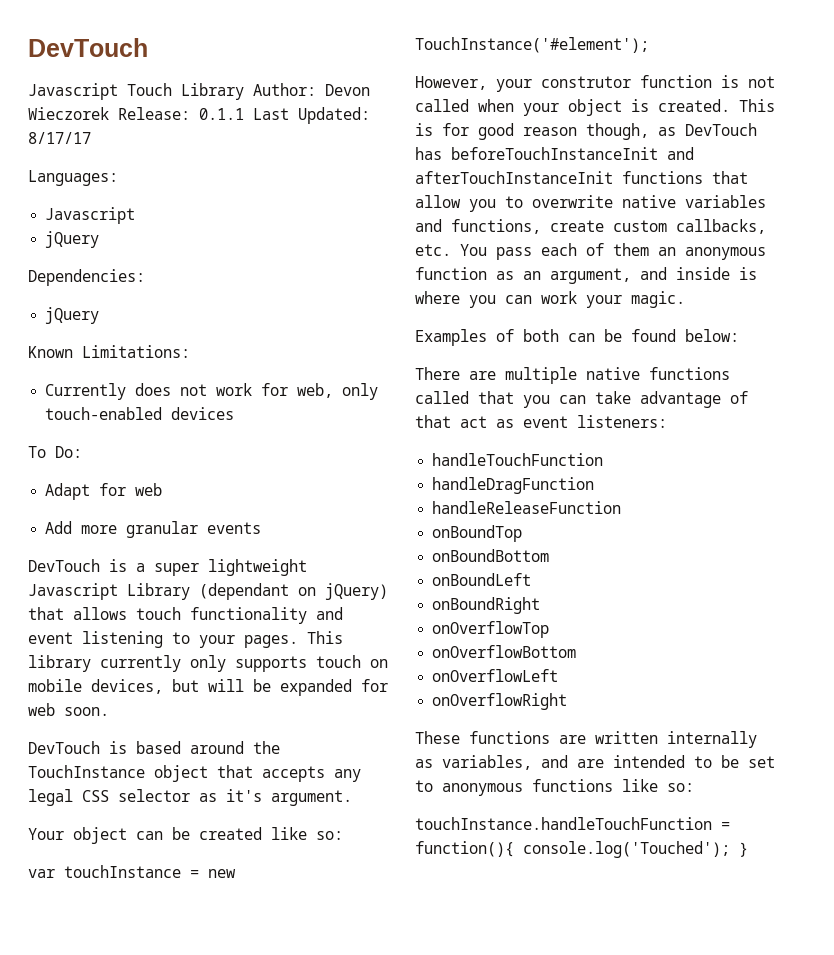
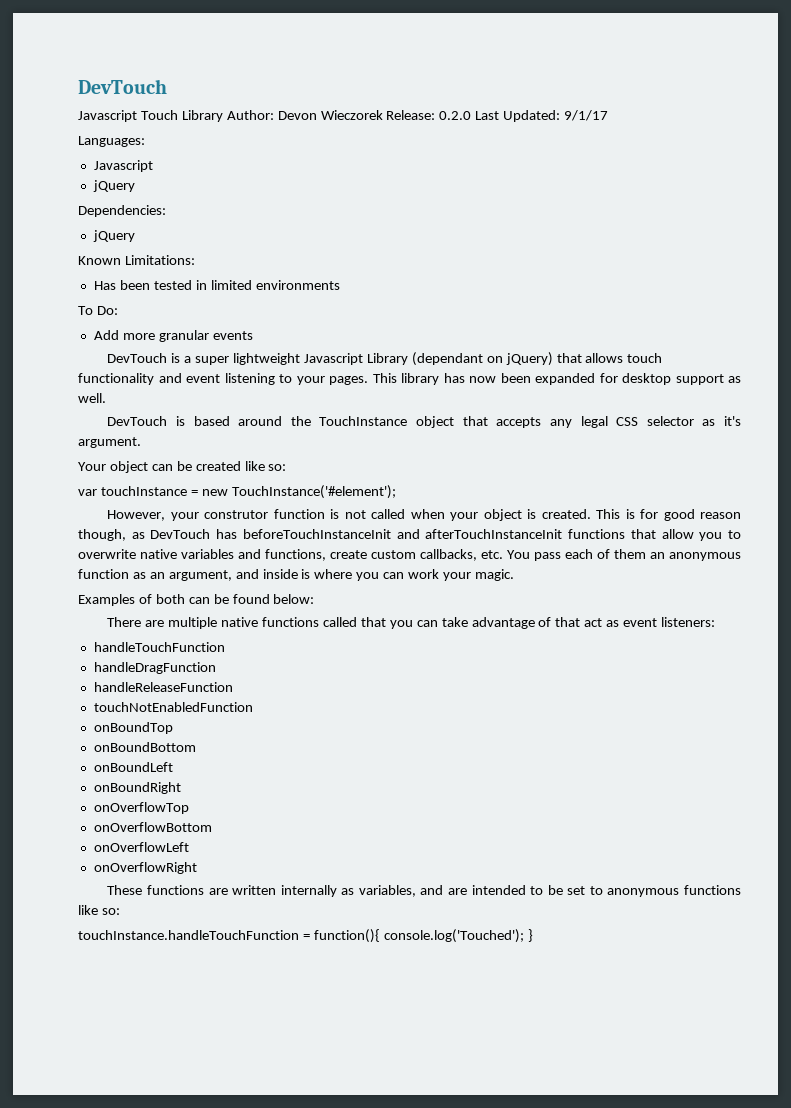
- Javascript Touch Library Author: Devon Wieczorek Release: 0.1.1 Last Updated: 8/17/17
+ Javascript Touch Library Author: Devon Wieczorek Release: 0.2.0 Last Updated: 9/1/17
- Currently does not work for web, only touch-enabled devices
+ Has been tested in limited environments
- Adapt for web
- This library currently only supports touch on mobile devices, but will be expanded for web soon.
+ This library has now been expanded for desktop support as well.
+ touchNotEnabledFunction

